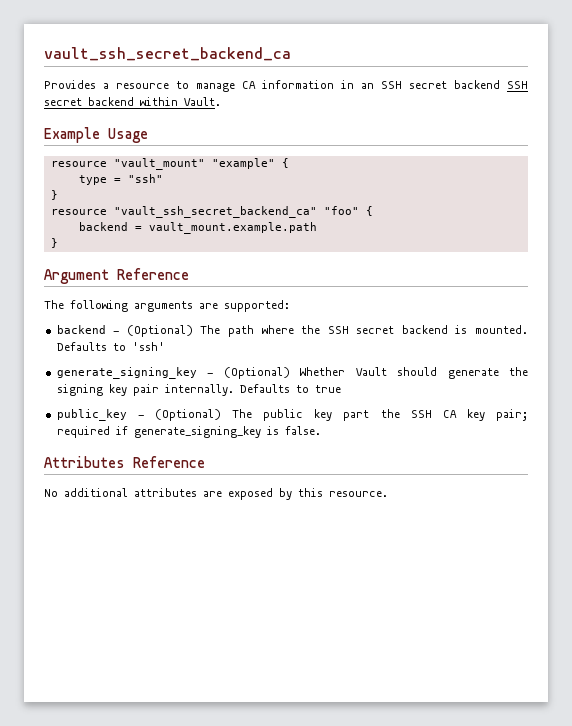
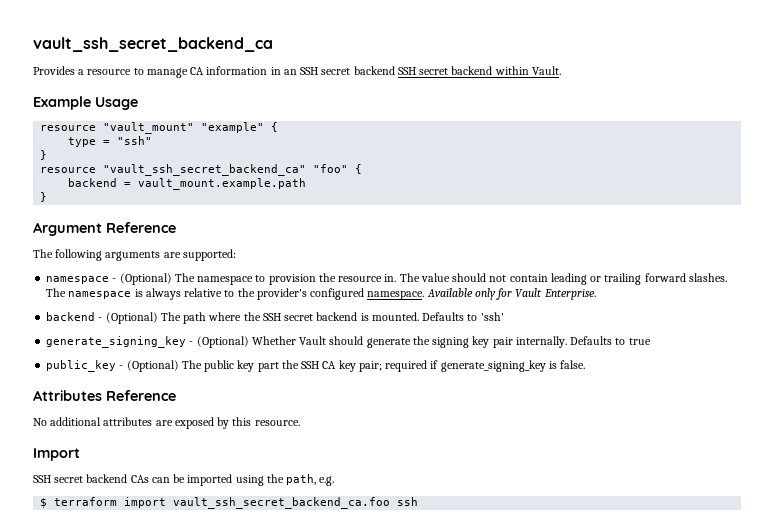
+ namespace - (Optional) The namespace to provision the resource in. The value should not contain leading or trailing forward slashes. The namespace is always relative to the provider's configured namespace. Available only for Vault Enterprise.
+ Import
+ SSH secret backend CAs can be imported using the path, e.g.
+ $ terraform import vault_ssh_secret_backend_ca.foo ssh

